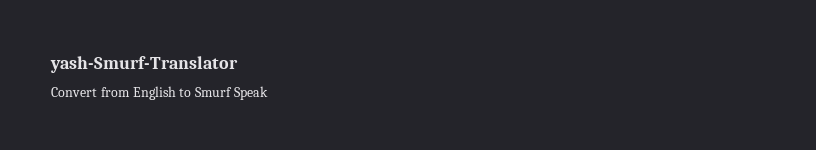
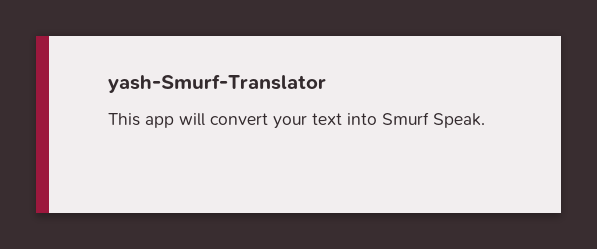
- Convert from English to Smurf Speak
+ This app will convert your text into Smurf Speak.

